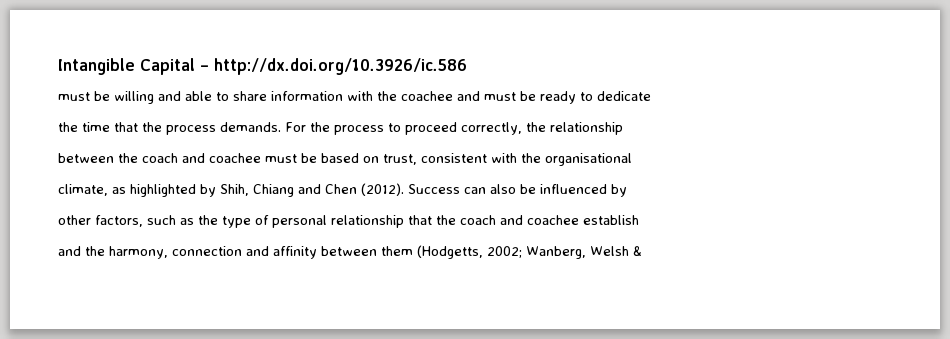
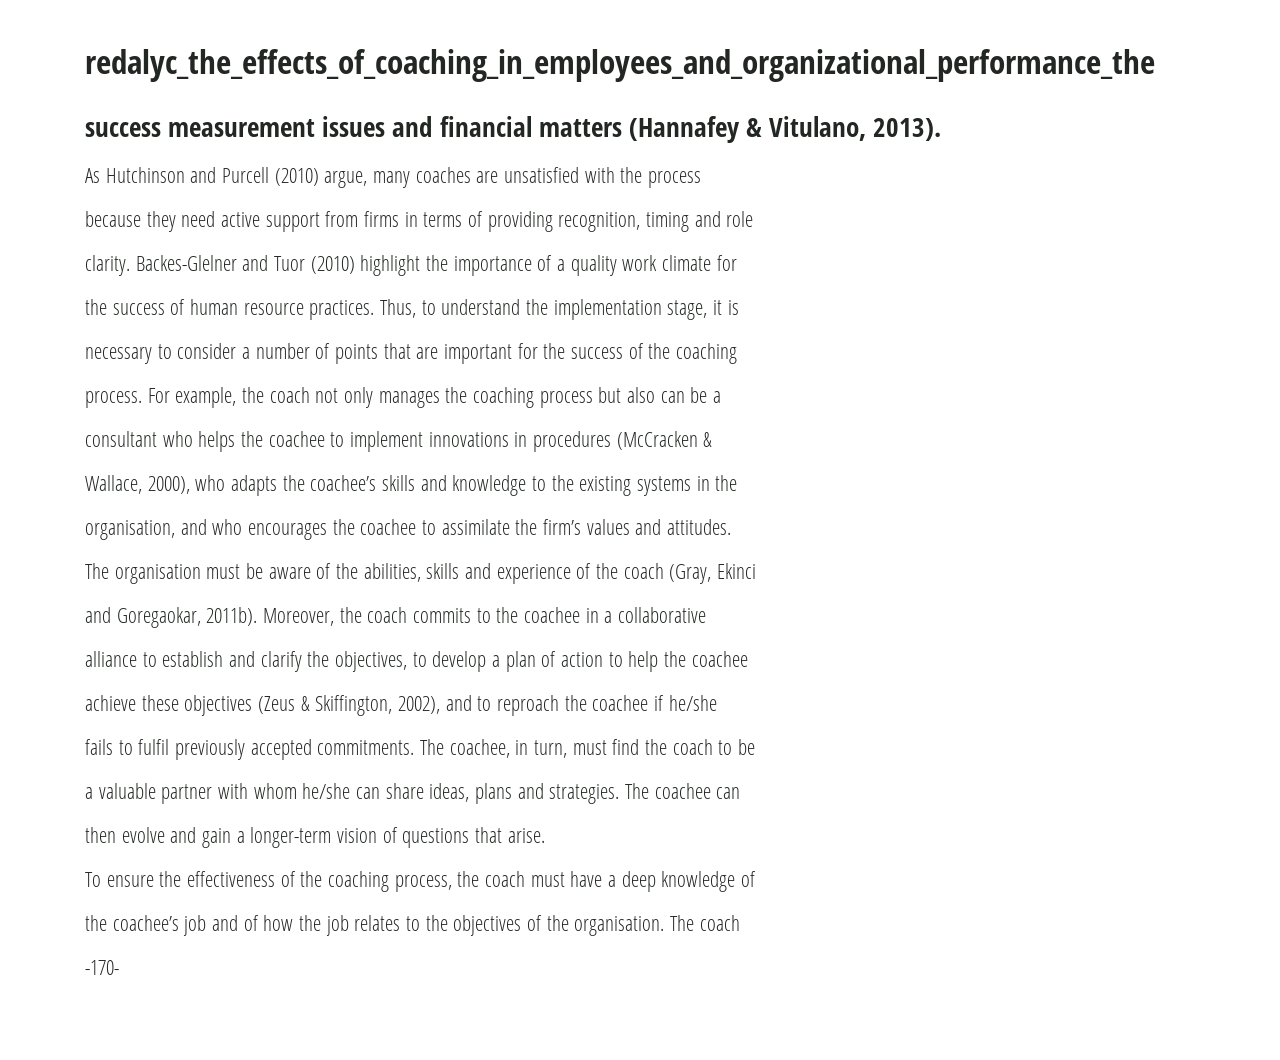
- Intangible Capital – http://dx.doi.org/10.3926/ic.586
- must be willing and able to share information with the coachee and must be ready to dedicate
- the time that the process demands. For the process to proceed correctly, the relationship
- between the coach and coachee must be based on trust, consistent with the organisational
- climate, as highlighted by Shih, Chiang and Chen (2012). Success can also be influenced by
- other factors, such as the type of personal relationship that the coach and coachee establish
- and the harmony, connection and affinity between them (Hodgetts, 2002; Wanberg, Welsh &
+ redalyc_the_effects_of_coaching_in_employees_and_organizational_performance_the
+ success measurement issues and financial matters (Hannafey & Vitulano, 2013).
+ As Hutchinson and Purcell (2010) argue, many coaches are unsatisfied with the process
+ because they need active support from firms in terms of providing recognition, timing and role
+ clarity. Backes-Glelner and Tuor (2010) highlight the importance of a quality work climate for
+ the success of human resource practices. Thus, to understand the implementation stage, it is
+ necessary to consider a number of points that are important for the success of the coaching
+ process. For example, the coach not only manages the coaching process but also can be a
+ consultant who helps the coachee to implement innovations in procedures (McCracken &
+ Wallace, 2000), who adapts the coachee’s skills and knowledge to the existing systems in the
+ organisation, and who encourages the coachee to assimilate the firm’s values and attitudes.
+ The organisation must be aware of the abilities, skills and experience of the coach (Gray, Ekinci
+ and Goregaokar, 2011b). Moreover, the coach commits to the coachee in a collaborative
+ alliance to establish and clarify the objectives, to develop a plan of action to help the coachee
+ achieve these objectives (Zeus & Skiffington, 2002), and to reproach the coachee if he/she
+ fails to fulfil previously accepted commitments. The coachee, in turn, must find the coach to be
+ a valuable partner with whom he/she can share ideas, plans and strategies. The coachee can
+ then evolve and gain a longer-term vision of questions that arise.
+ To ensure the effectiveness of the coaching process, the coach must have a deep knowledge of
+ the coachee’s job and of how the job relates to the objectives of the organisation. The coach
+ -170-

